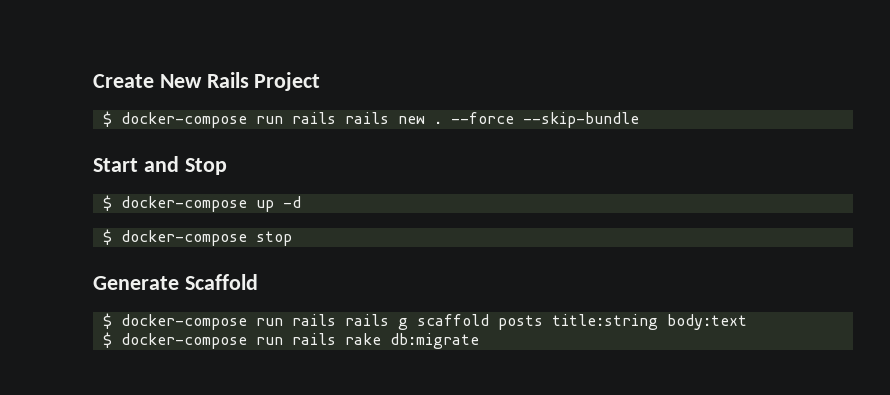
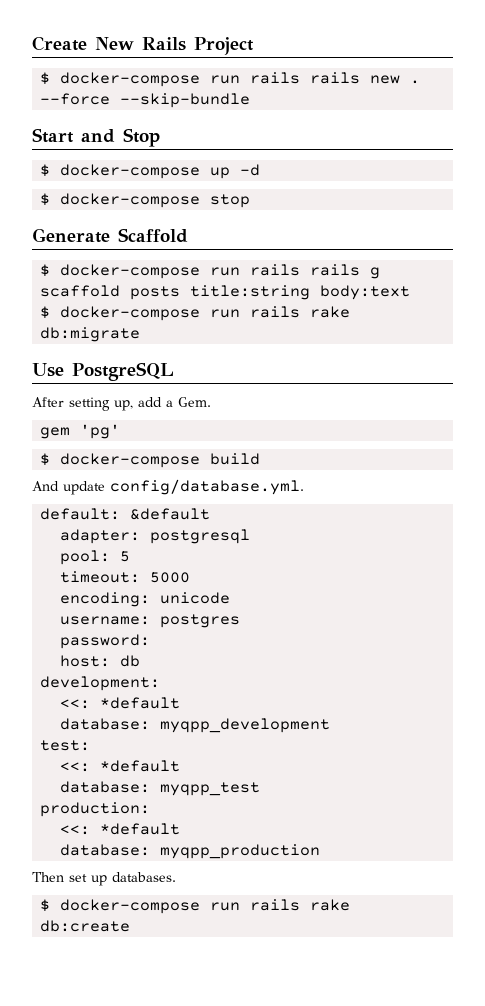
+ Use PostgreSQL
+ After setting up, add a Gem.
+ gem 'pg'
+ $ docker-compose build
+ And update config/database.yml.
+ default: &default
+ adapter: postgresql
+ pool: 5
+ timeout: 5000
+ encoding: unicode
+ username: postgres
+ password:
+ host: db
+ development:
+ <<: *default
+ database: myqpp_development
+ test:
+ <<: *default
+ database: myqpp_test
+ production:
+ <<: *default
+ database: myqpp_production
+ Then set up databases.
+ $ docker-compose run rails rake db:create

